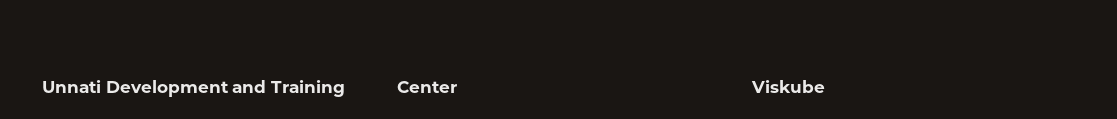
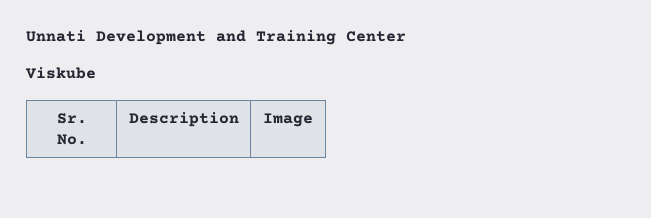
+ Sr. No. | Description | Image

